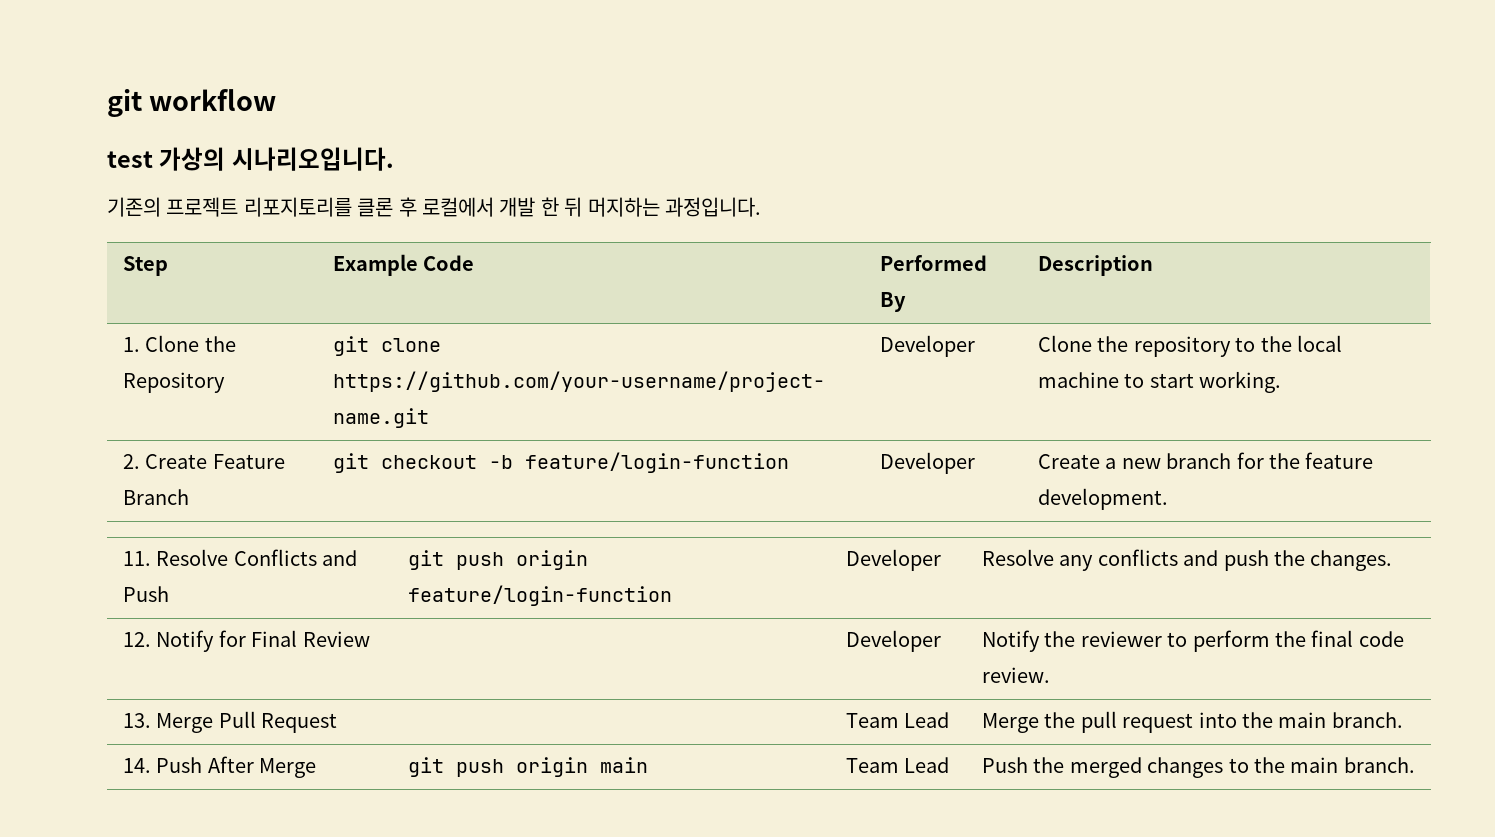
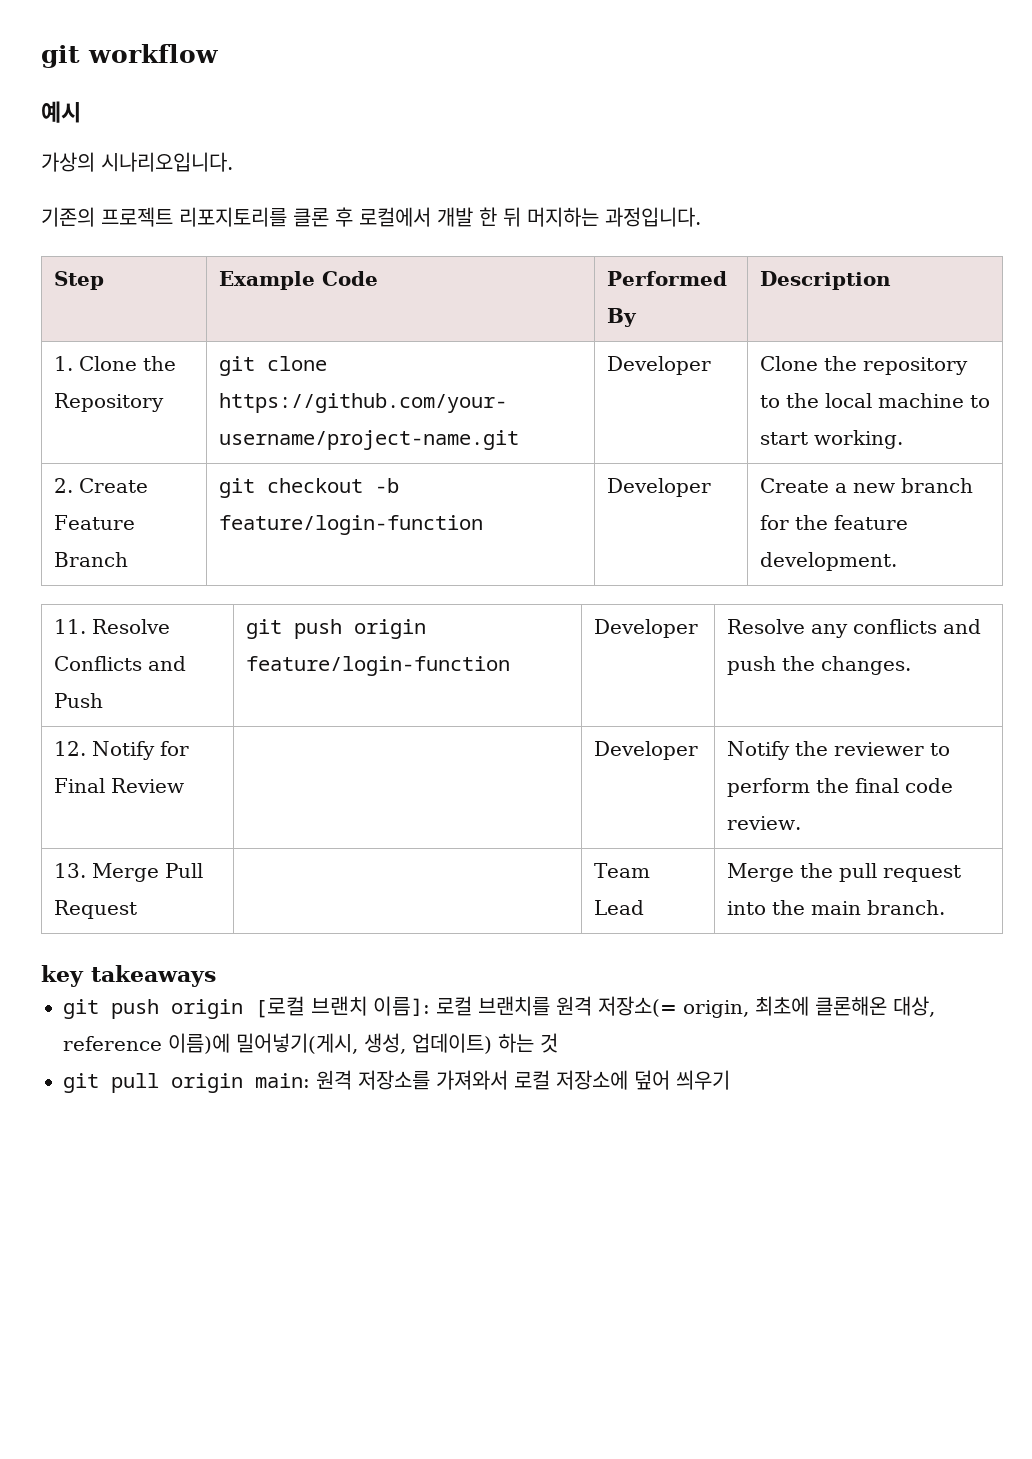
- test 가상의 시나리오입니다.
+ 예시
+ 가상의 시나리오입니다.
- 14. Push After Merge | git push origin main | Team Lead | Push the merged changes to the main branch.
+ key takeaways
+ git push origin [로컬 브랜치 이름]: 로컬 브랜치를 원격 저장소(= origin, 최초에 클론해온 대상, reference 이름)에 밀어넣기(게시, 생성, 업데이트) 하는 것
+ git pull origin main: 원격 저장소를 가져와서 로컬 저장소에 덮어 씌우기

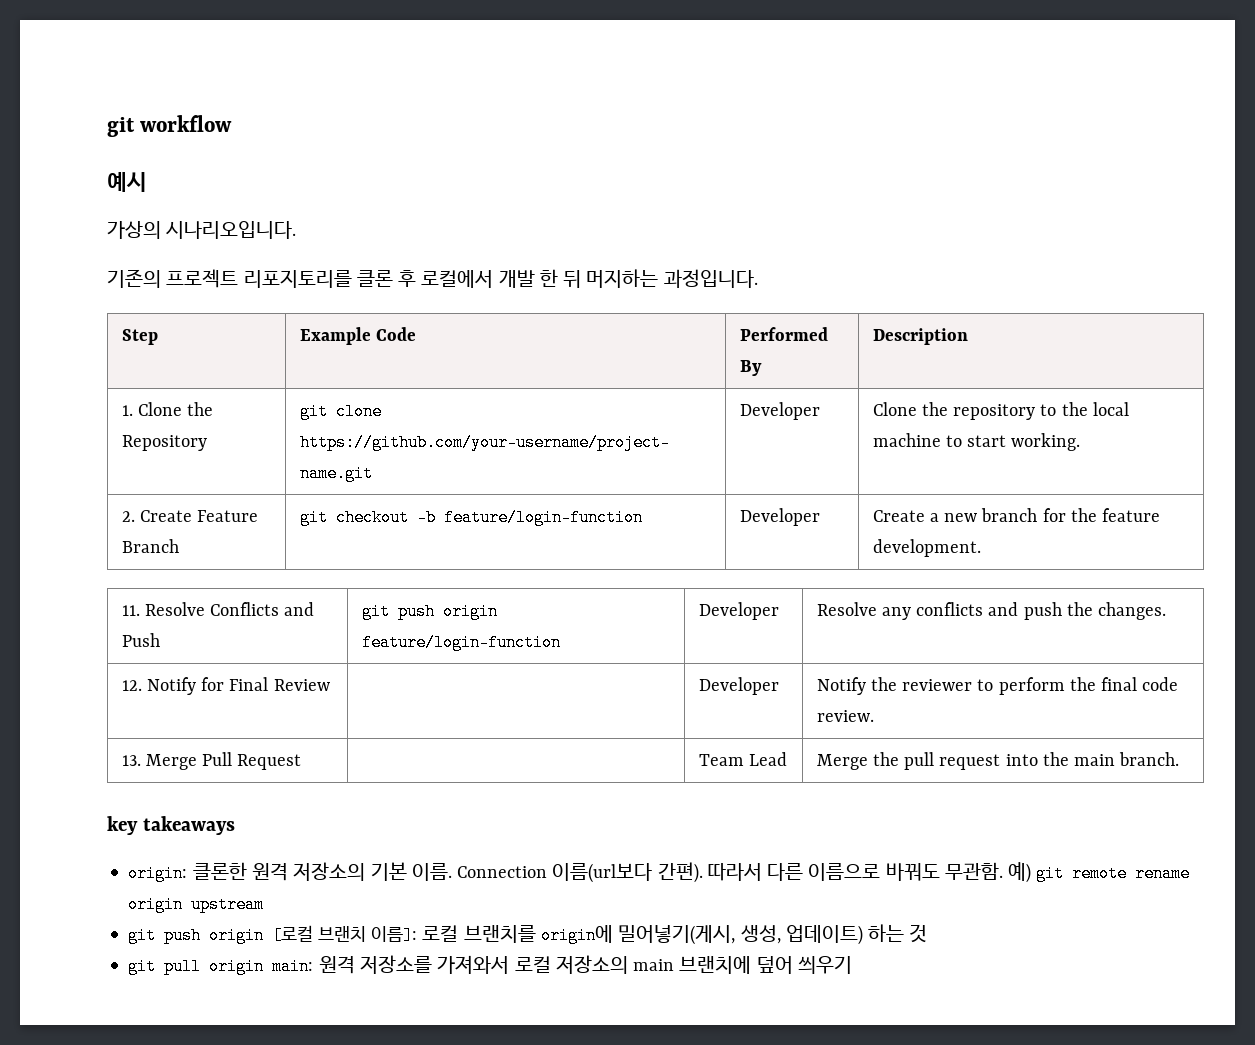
+ origin: 클론한 원격 저장소의 기본 이름. Connection 이름(url보다 간편). 따라서 다른 이름으로 바꿔도 무관함. 예) git remote rename origin upstream
- git push origin [로컬 브랜치 이름]: 로컬 브랜치를 원격 저장소(= origin, 최초에 클론해온 대상, reference 이름)에 밀어넣기(게시, 생성, 업데이트) 하는 것
+ git push origin [로컬 브랜치 이름]: 로컬 브랜치를 origin에 밀어넣기(게시, 생성, 업데이트) 하는 것
- git pull origin main: 원격 저장소를 가져와서 로컬 저장소에 덮어 씌우기
+ git pull origin main: 원격 저장소를 가져와서 로컬 저장소의 main 브랜치에 덮어 씌우기

